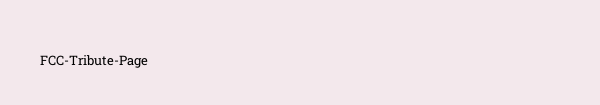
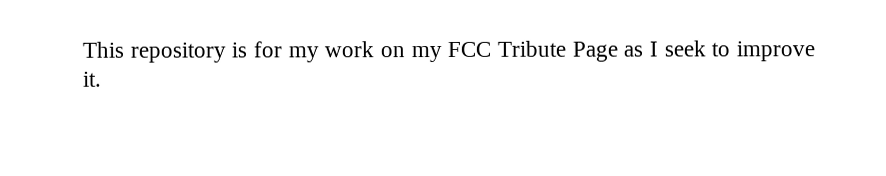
- FCC-Tribute-Page
+ This repository is for my work on my FCC Tribute Page as I seek to improve it.

